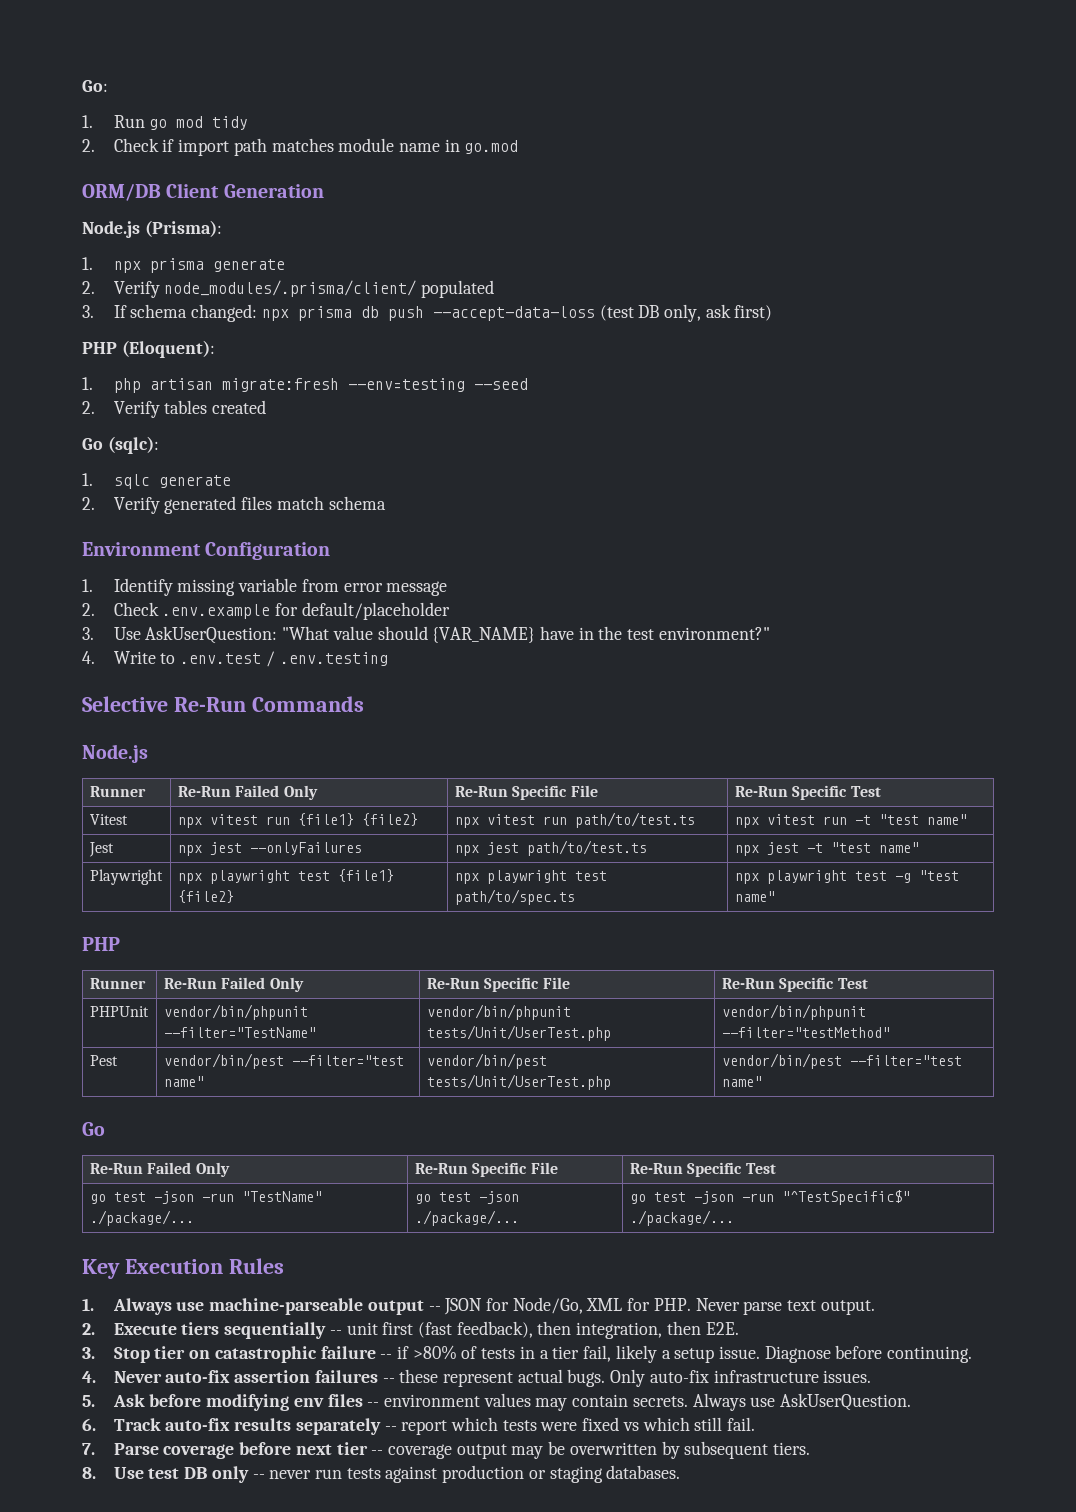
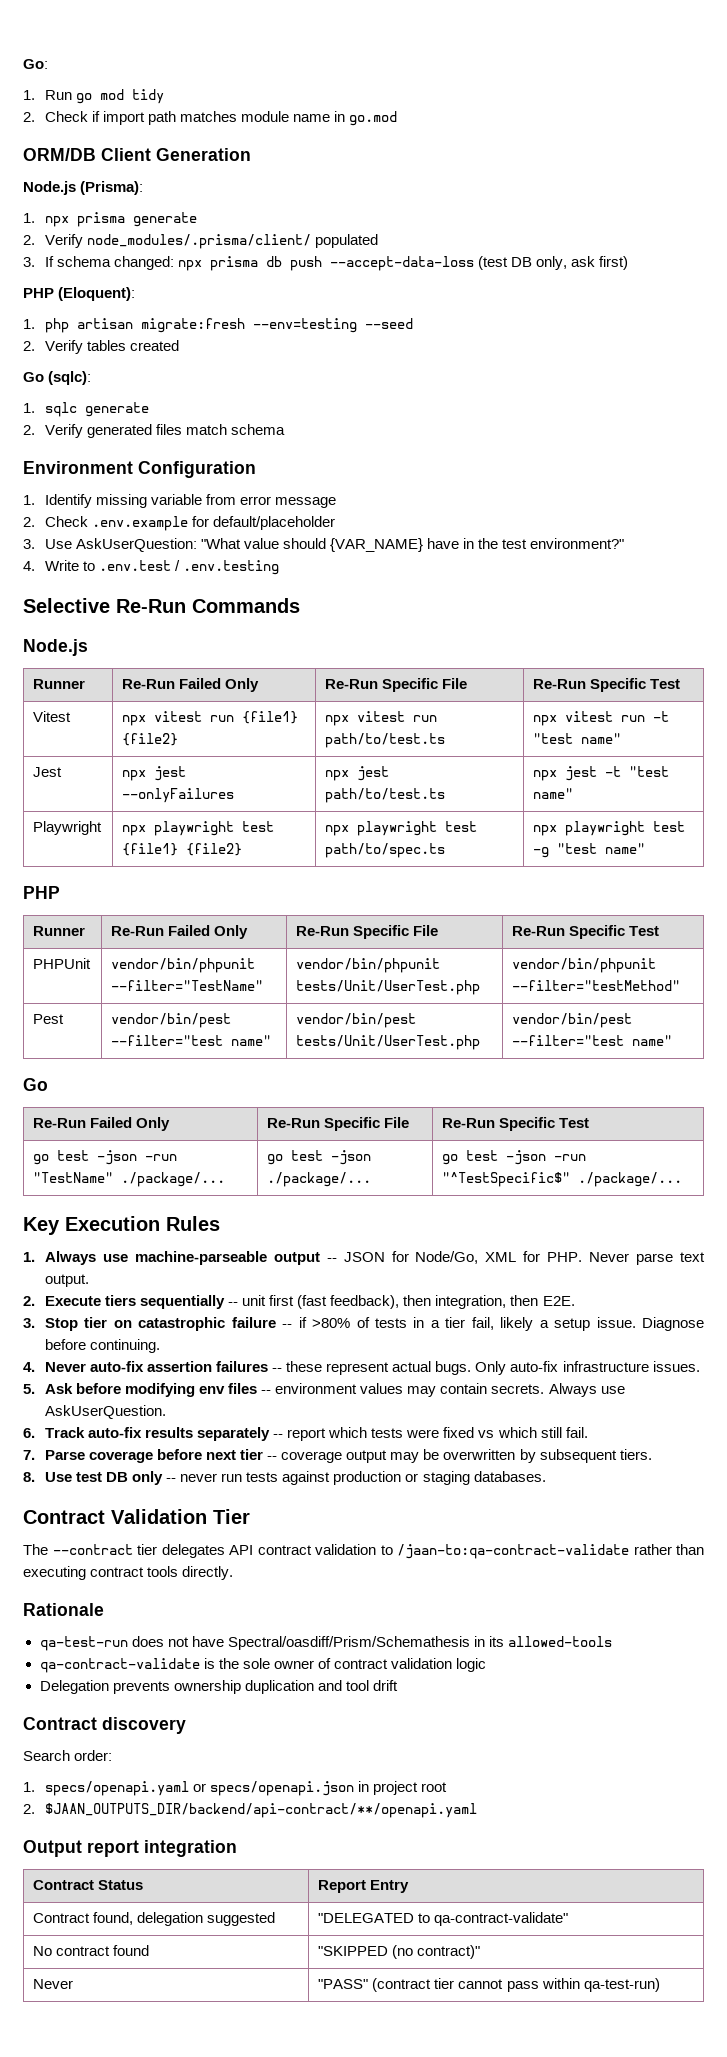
+ Contract Validation Tier
+ The --contract tier delegates API contract validation to /jaan-to:qa-contract-validate rather than executing contract tools directly.
+ Rationale
+ qa-test-run does not have Spectral/oasdiff/Prism/Schemathesis in its allowed-tools
+ qa-contract-validate is the sole owner of contract validation logic
+ Delegation prevents ownership duplication and tool drift
+ Contract discovery
+ Search order:
+ 1. specs/openapi.yaml or specs/openapi.json in project root
+ 2. $JAAN_OUTPUTS_DIR/backend/api-contract/**/openapi.yaml
+ Output report integration
+ Contract Status | Report Entry
+ Contract found, delegation suggested | "DELEGATED to qa-contract-validate"
+ No contract found | "SKIPPED (no contract)"
+ Never | "PASS" (contract tier cannot pass within qa-test-run)

